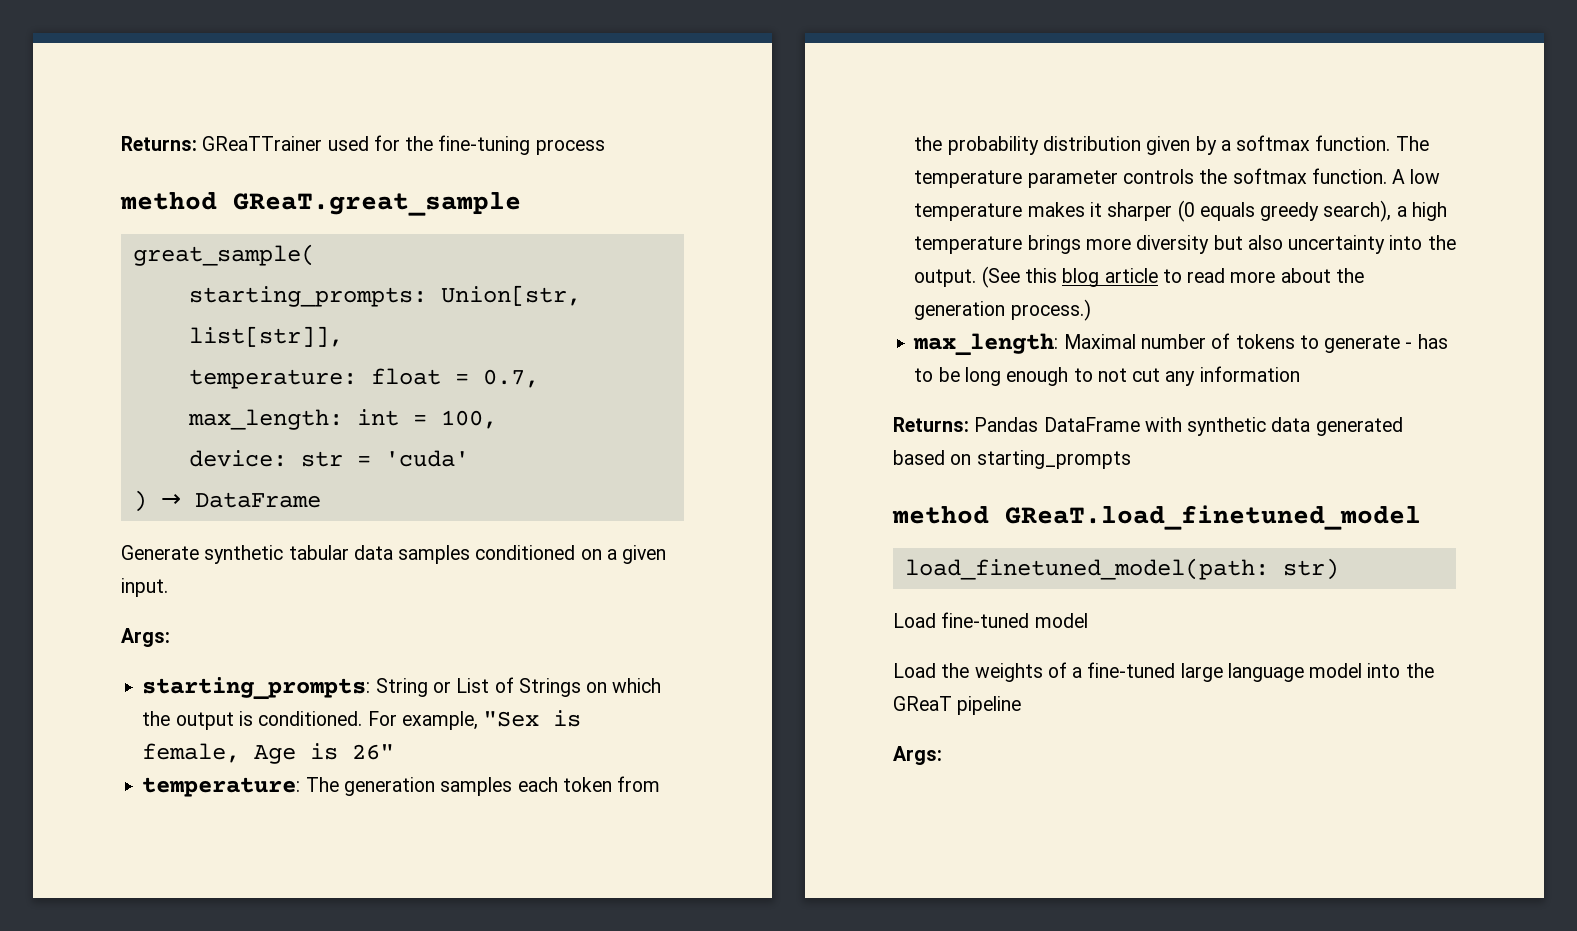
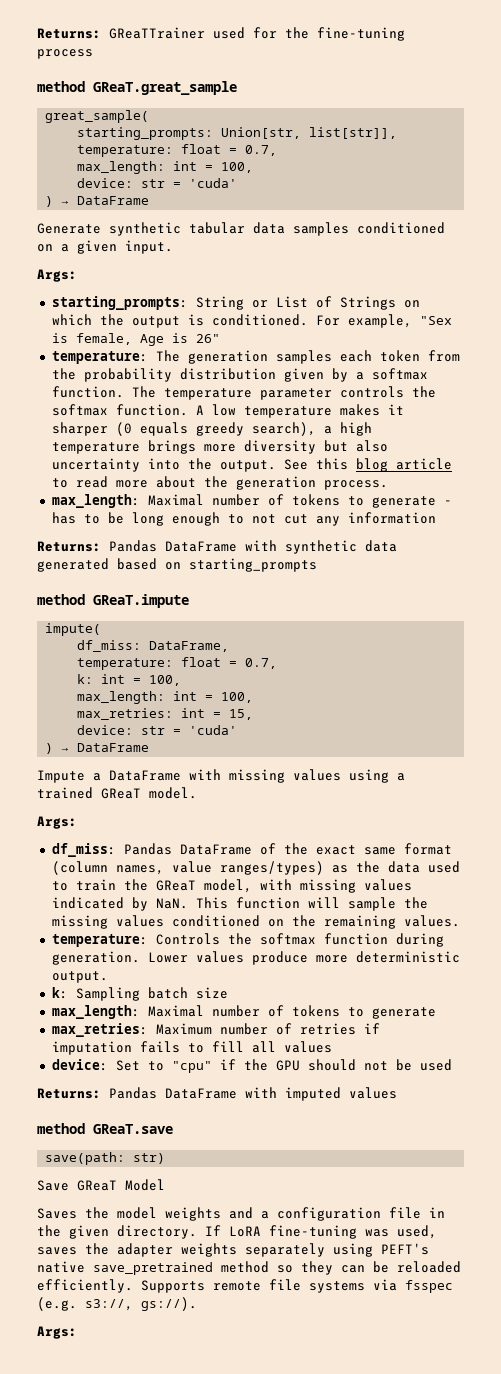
- (See this blog article to read more about the generation process.)
+ See this blog article to read more about the generation process.
- method GReaT.load_finetuned_model
- load_finetuned_model(path: str)
- Load fine-tuned model
- Load the weights of a fine-tuned large language model into the GReaT pipeline
+ method GReaT.impute
+ impute(
+ df_miss: DataFrame,
+ temperature: float = 0.7,
+ k: int = 100,
+ max_length: int = 100,
+ max_retries: int = 15,
+ device: str = 'cuda'
+ ) → DataFrame
+ Impute a DataFrame with missing values using a trained GReaT model.
+ Args:
+ df_miss: Pandas DataFrame of the exact same format (column names, value ranges/types) as the data used to train the GReaT model, with missing values indicated by NaN. This function will sample the missing values conditioned on the remaining values.
+ temperature: Controls the softmax function during generation. Lower values produce more deterministic output.
+ k: Sampling batch size
+ max_length: Maximal number of tokens to generate
+ max_retries: Maximum number of retries if imputation fails to fill all values
+ device: Set to "cpu" if the GPU should not be used
+ Returns: Pandas DataFrame with imputed values
+ method GReaT.save
+ save(path: str)
+ Save GReaT Model
+ Saves the model weights and a configuration file in the given directory. If LoRA fine-tuning was used, saves the adapter weights separately using PEFT's native save_pretrained method so they can be reloaded efficiently. Supports remote file systems via fsspec (e.g. s3://, gs://).

